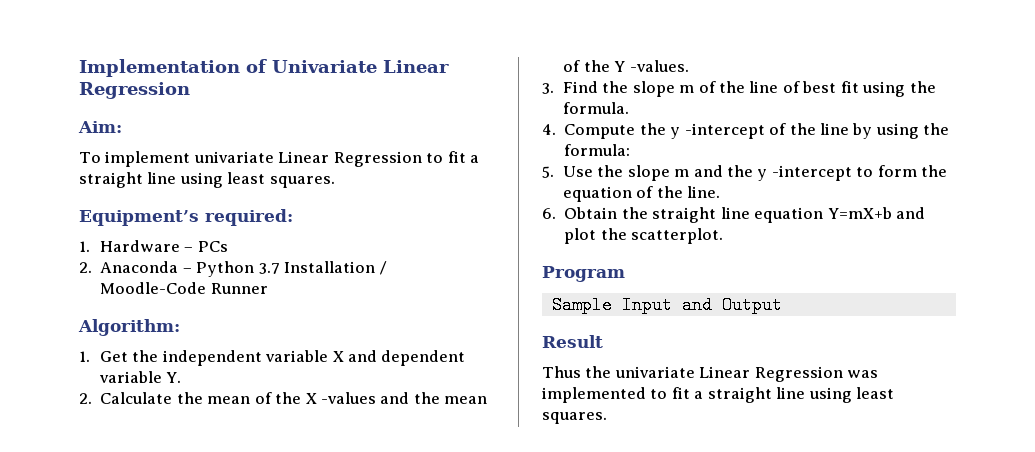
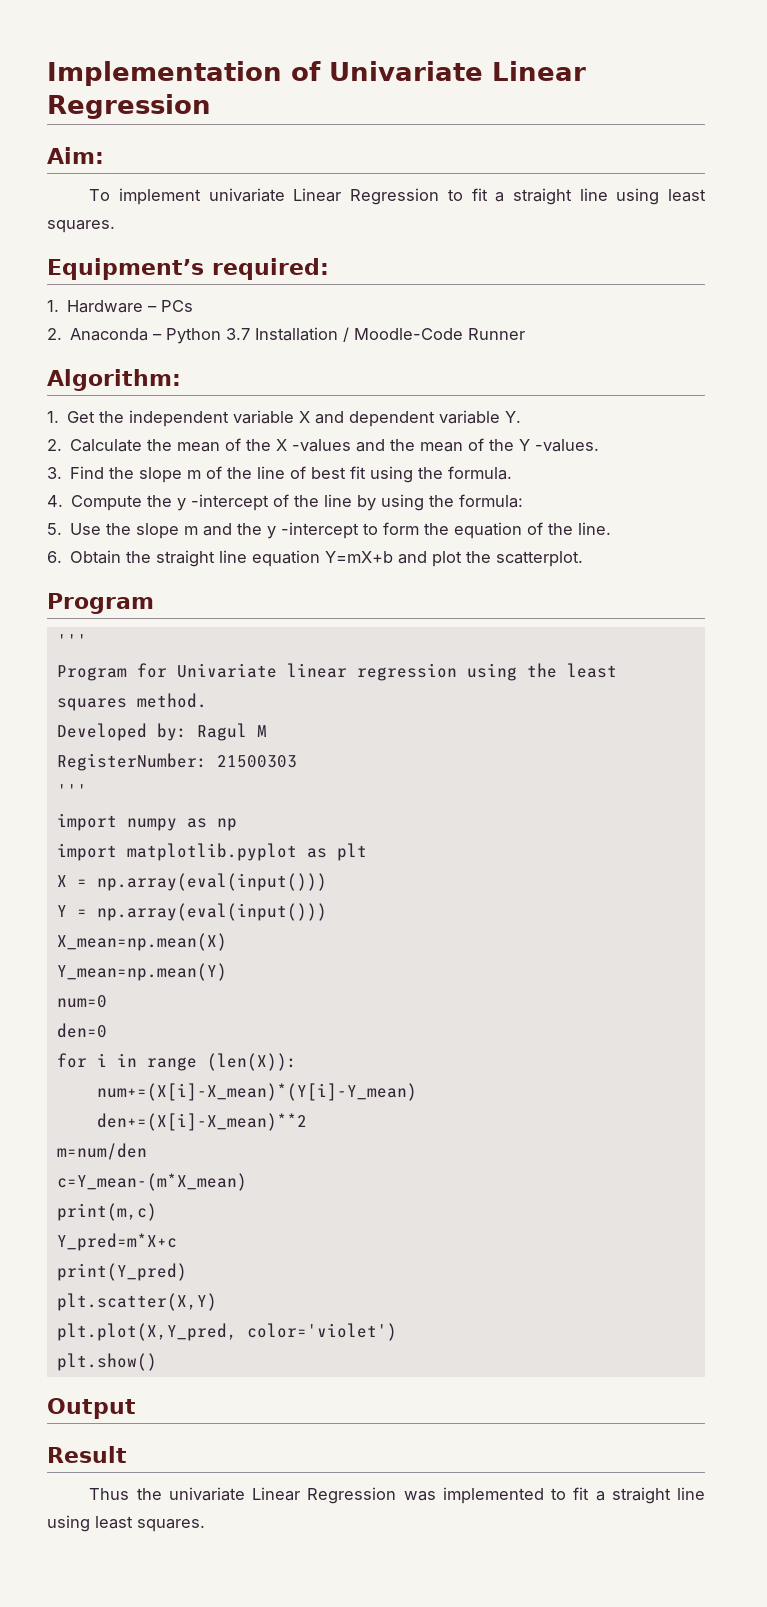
  6. Obtain the straight line equation Y=mX+b and plot the scatterplot.
  Program
- Sample Input and Output
+ '''
+ Program for Univariate linear regression using the least squares method.
+ Developed by: Ragul M
+ RegisterNumber: 21500303
+ '''
+ import numpy as np
+ import matplotlib.pyplot as plt
+ X = np.array(eval(input()))
+ Y = np.array(eval(input()))
+ X_mean=np.mean(X)
+ Y_mean=np.mean(Y)
+ num=0
+ den=0
+ for i in range (len(X)):
+ num+=(X[i]-X_mean)*(Y[i]-Y_mean)
+ den+=(X[i]-X_mean)**2
+ m=num/den
+ c=Y_mean-(m*X_mean)
+ print(m,c)
+ Y_pred=m*X+c
+ print(Y_pred)
+ plt.scatter(X,Y)
+ plt.plot(X,Y_pred, color='violet')
+ plt.show()
+ Output

